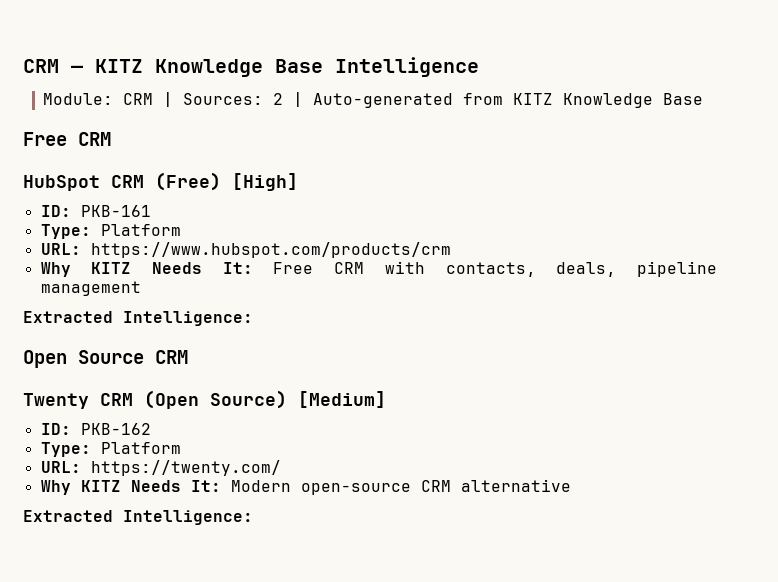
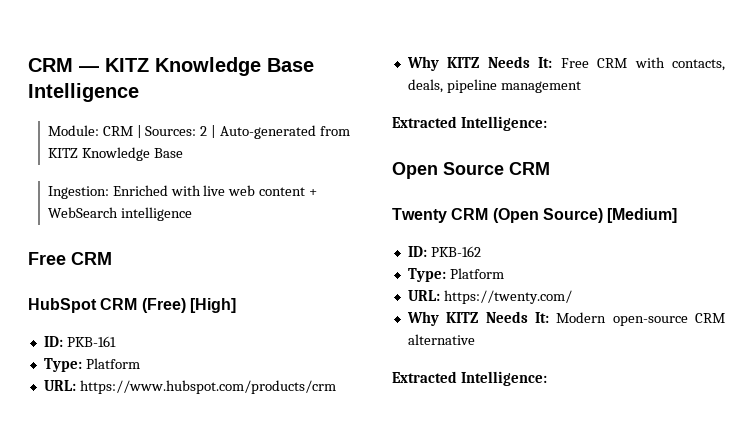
+ Ingestion: Enriched with live web content + WebSearch intelligence

